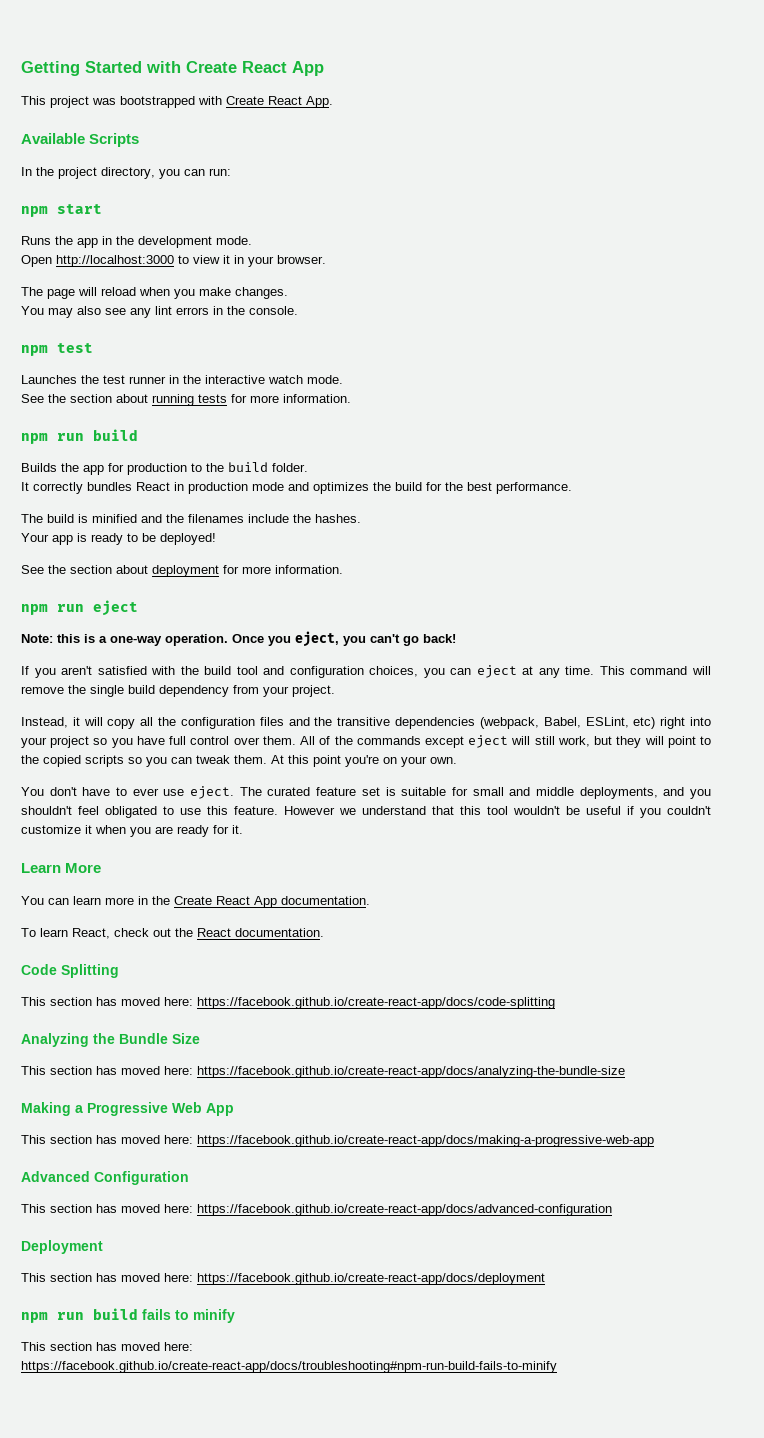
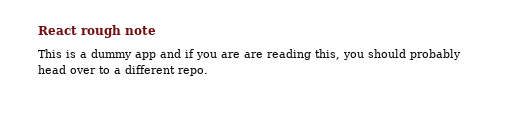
- Getting Started with Create React App
- This project was bootstrapped with Create React App.
- Available Scripts
- In the project directory, you can run:
- npm start
- Runs the app in the development mode.
- Open http://localhost:3000 to view it in your browser.
- The page will reload when you make changes.
- You may also see any lint errors in the console.
- npm test
- Launches the test runner in the interactive watch mode.
- See the section about running tests for more information.
- npm run build
- Builds the app for production to the build folder.
- It correctly bundles React in production mode and optimizes the build for the best performance.
- The build is minified and the filenames include the hashes.
- Your app is ready to be deployed!
- See the section about deployment for more information.
- npm run eject
- Note: this is a one-way operation. Once you eject, you can't go back!
- If you aren't satisfied with the build tool and configuration choices, you can eject at any time. This command will remove the single build dependency from your project.
- Instead, it will copy all the configuration files and the transitive dependencies (webpack, Babel, ESLint, etc) right into your project so you have full control over them. All of the commands except eject will still work, but they will point to the copied scripts so you can tweak them. At this point you're on your own.
- You don't have to ever use eject. The curated feature set is suitable for small and middle deployments, and you shouldn't feel obligated to use this feature. However we understand that this tool wouldn't be useful if you couldn't customize it when you are ready for it.
- Learn More
- You can learn more in the Create React App documentation.
- To learn React, check out the React documentation.
- Code Splitting
- This section has moved here: https://facebook.github.io/create-react-app/docs/code-splitting
- Analyzing the Bundle Size
- This section has moved here: https://facebook.github.io/create-react-app/docs/analyzing-the-bundle-size
- Making a Progressive Web App
- This section has moved here: https://facebook.github.io/create-react-app/docs/making-a-progressive-web-app
- Advanced Configuration
- This section has moved here: https://facebook.github.io/create-react-app/docs/advanced-configuration
- Deployment
- This section has moved here: https://facebook.github.io/create-react-app/docs/deployment
- npm run build fails to minify
- This section has moved here: https://facebook.github.io/create-react-app/docs/troubleshooting#npm-run-build-fails-to-minify
+ React rough note
+ This is a dummy app and if you are are reading this, you should probably head over to a different repo.

